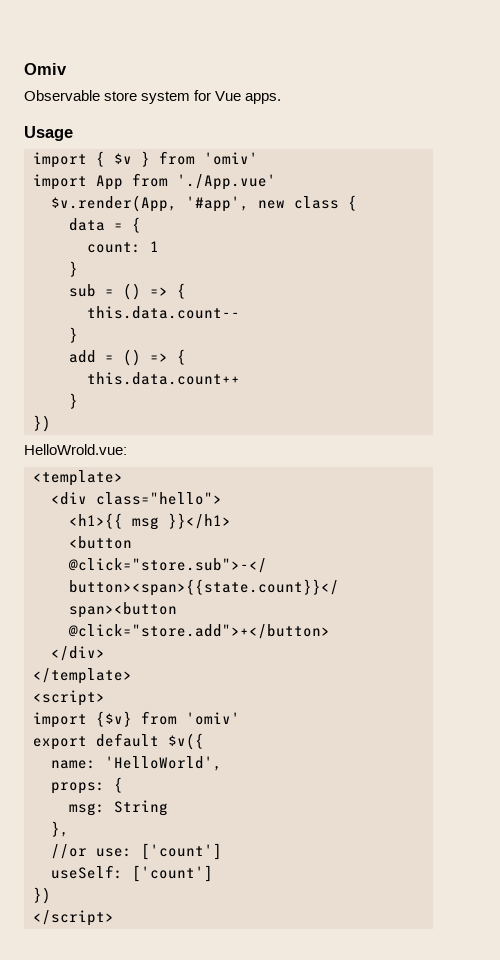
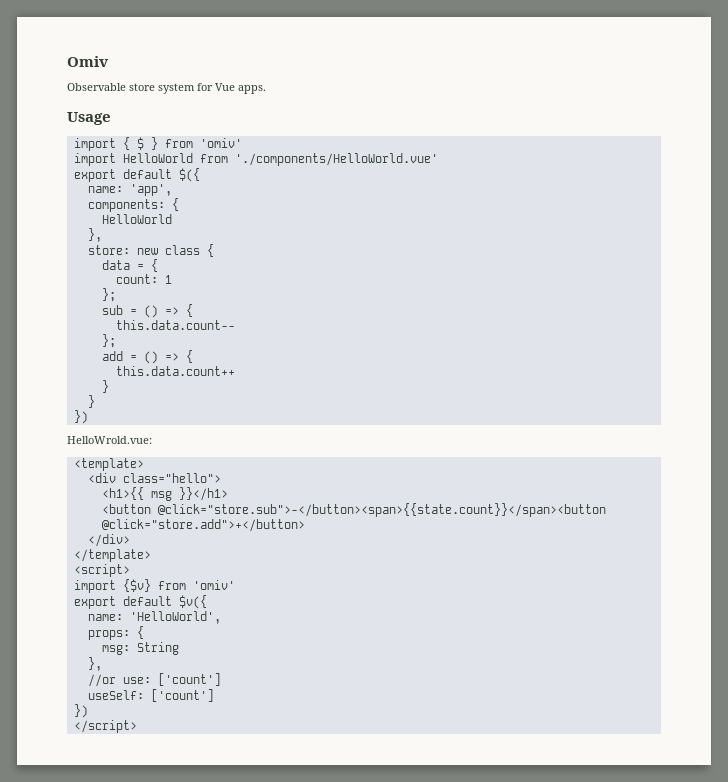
- import { $v } from 'omiv'
+ import { $ } from 'omiv'
- import App from './App.vue'
- $v.render(App, '#app', new class {
+ import HelloWorld from './components/HelloWorld.vue'
+ export default $({
+ name: 'app',
+ components: {
+ HelloWorld
+ },
+ store: new class {
  count: 1
- }
+ };
  this.data.count--
- }
+ };
  this.data.count++
+ }

